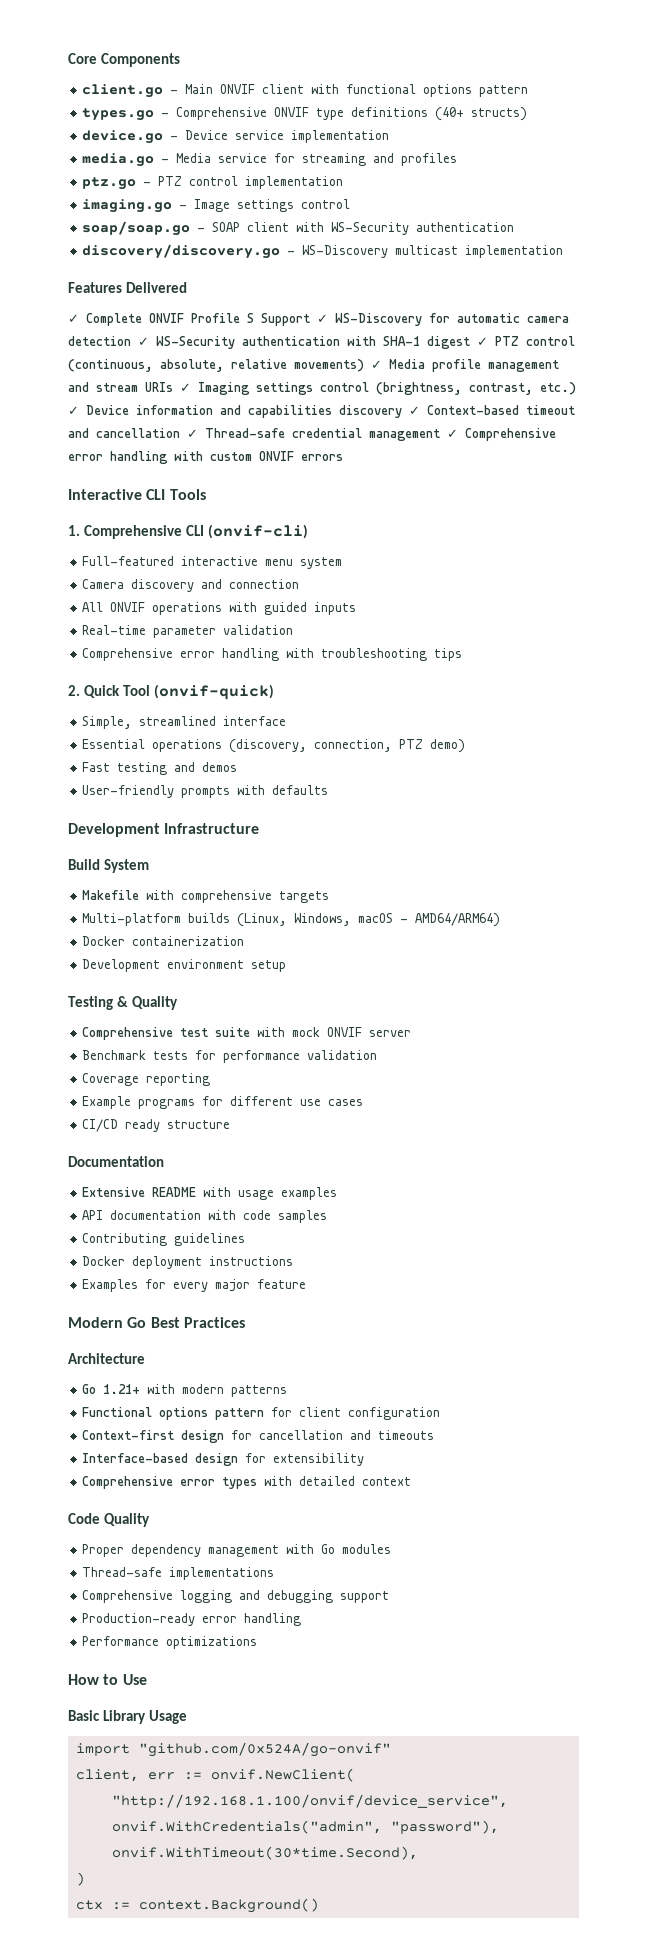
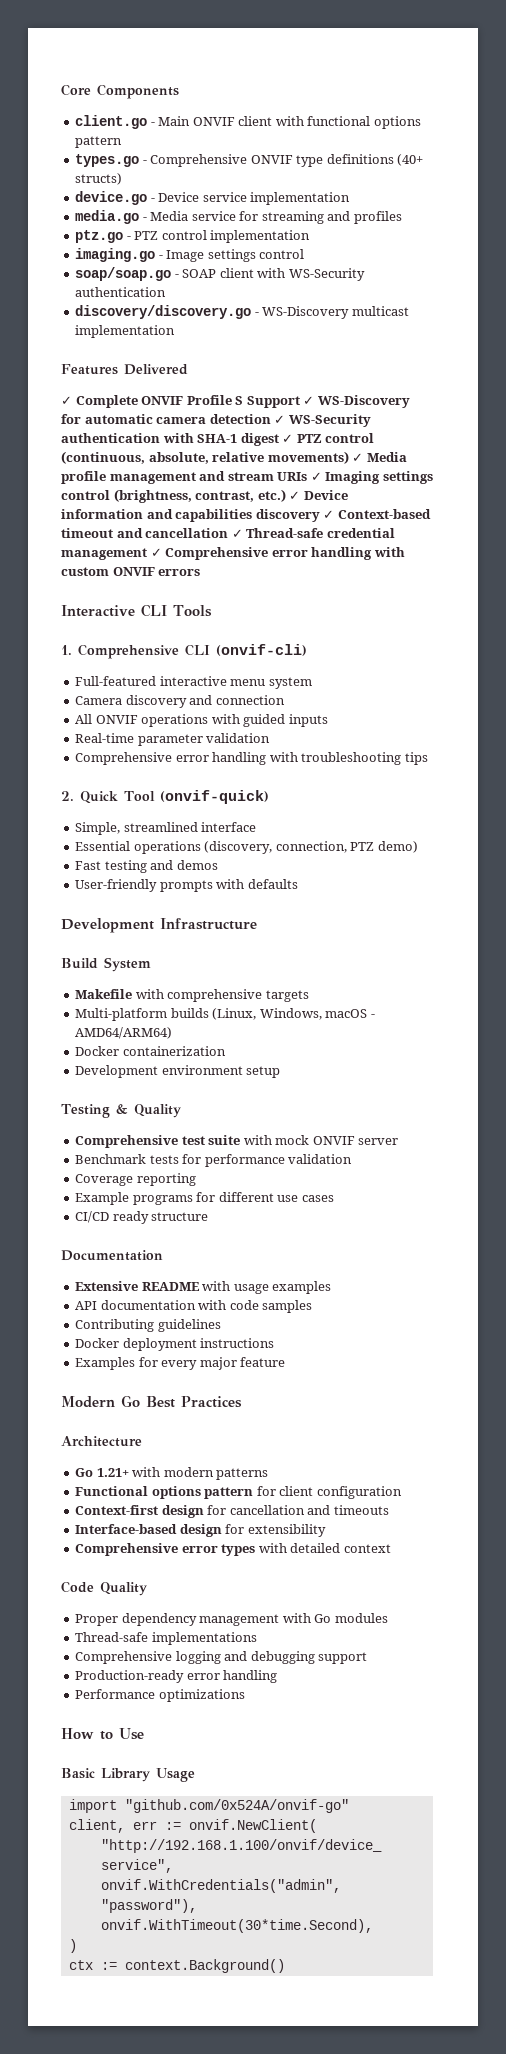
- import "github.com/0x524A/go-onvif"
+ import "github.com/0x524A/onvif-go"

